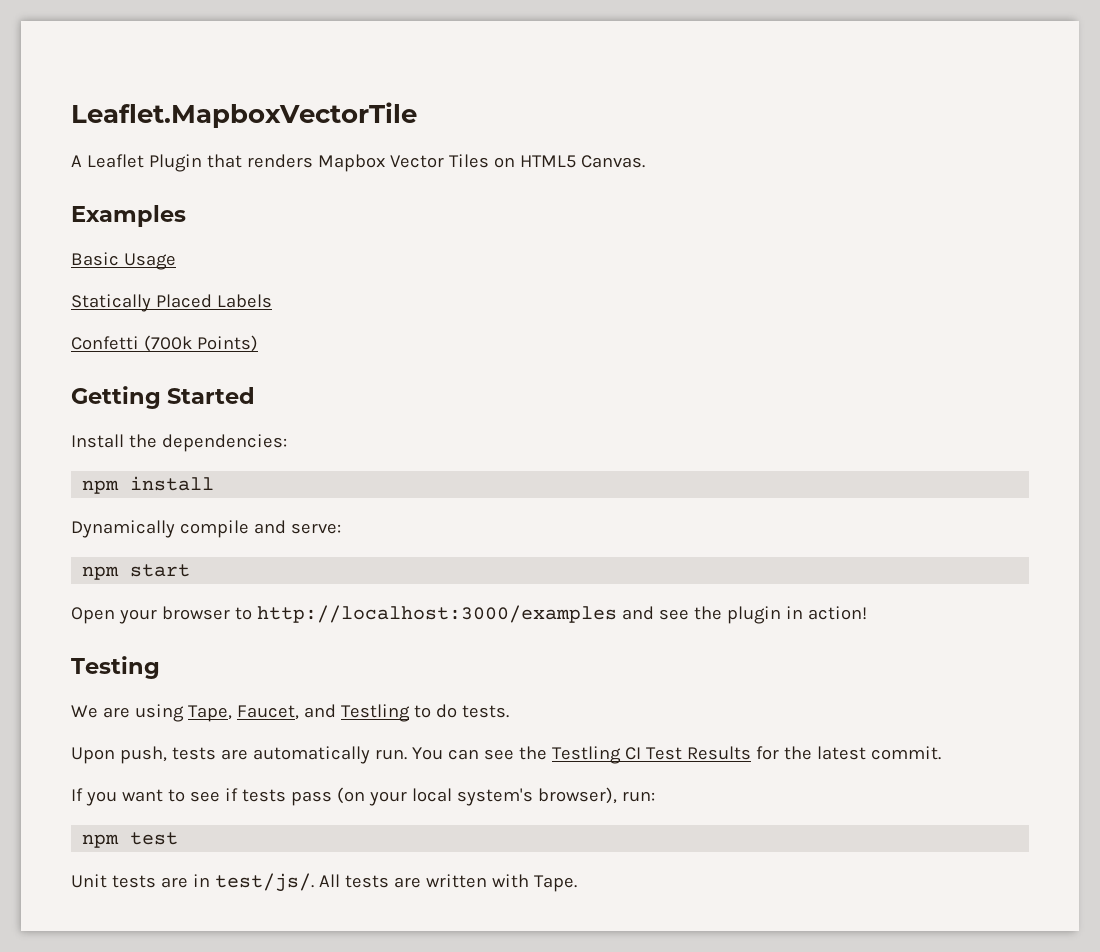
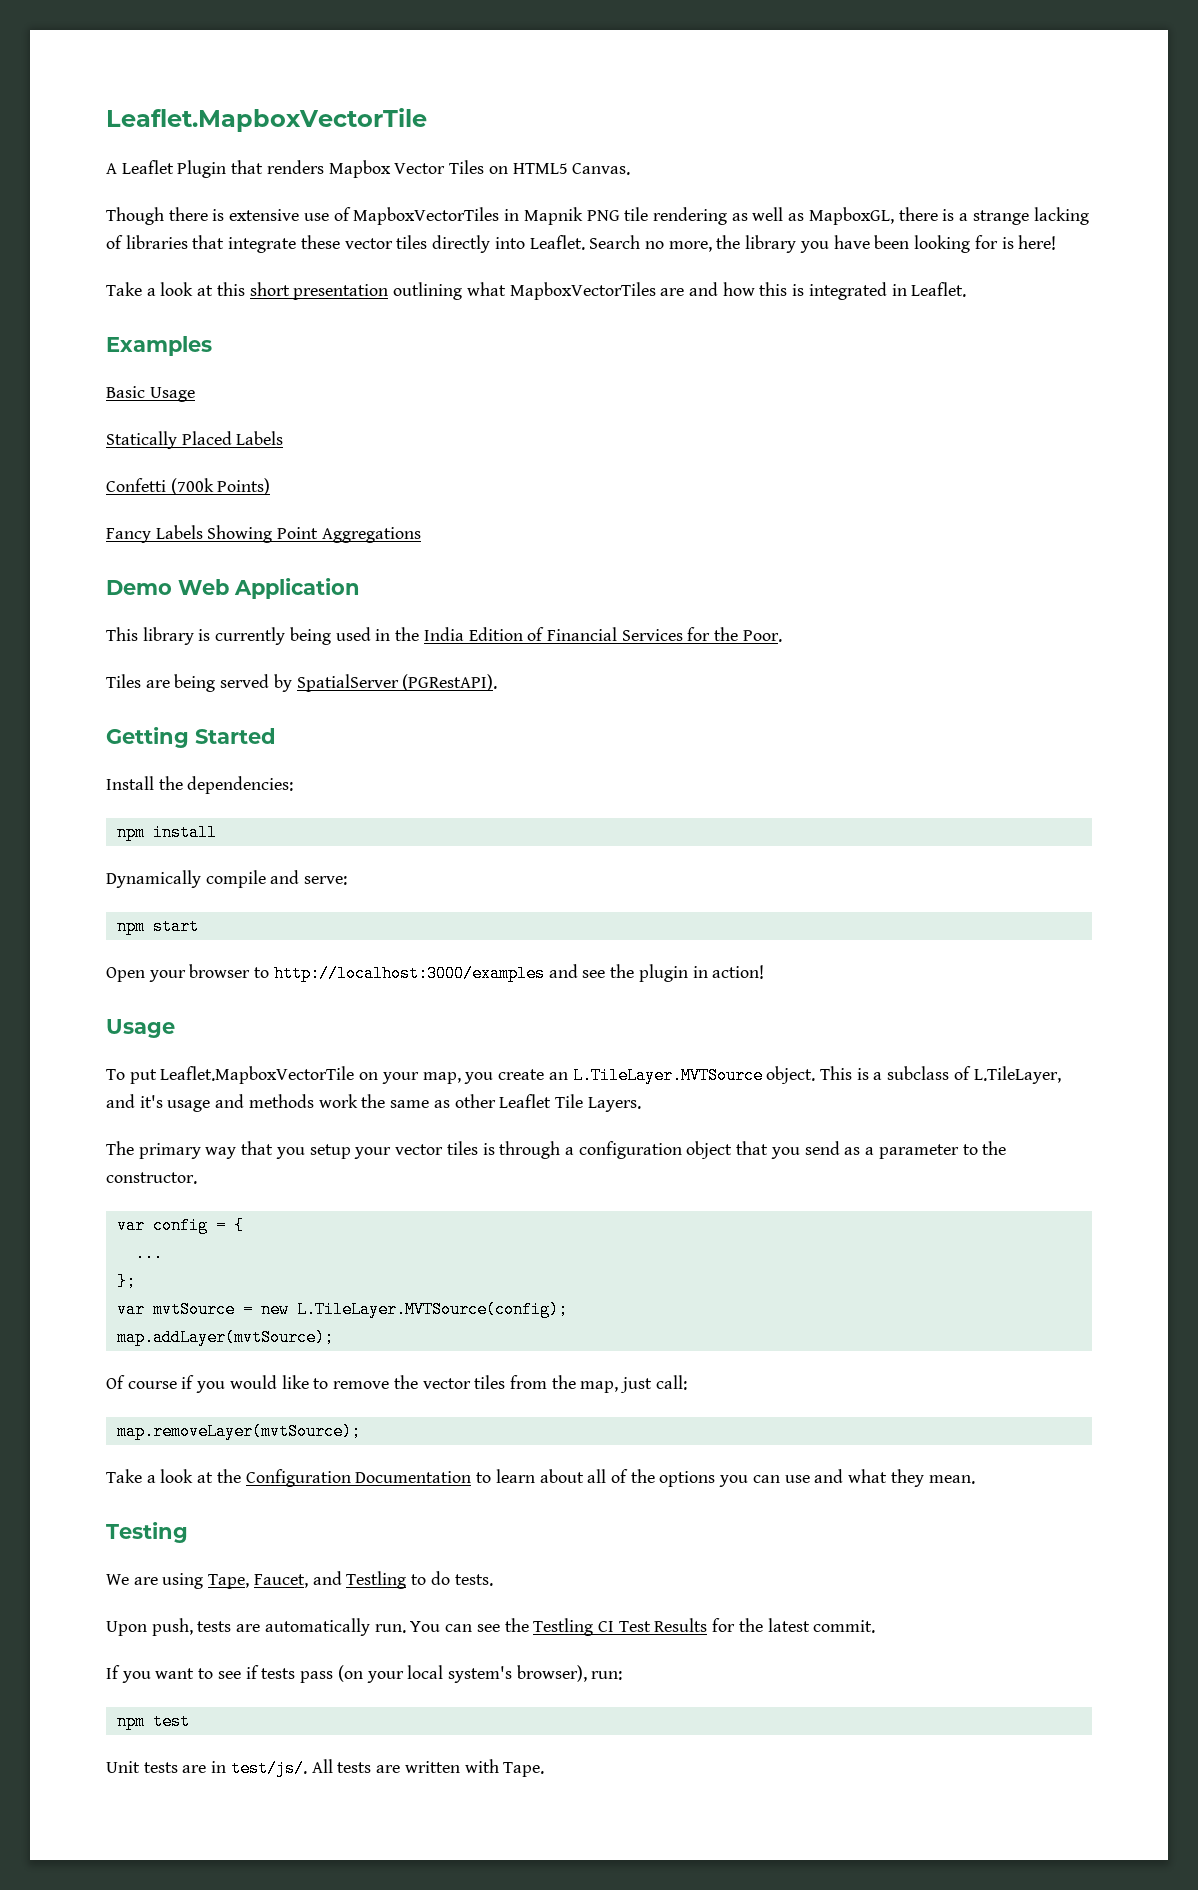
+ Though there is extensive use of MapboxVectorTiles in Mapnik PNG tile rendering as well as MapboxGL, there is a strange lacking of libraries that integrate these vector tiles directly into Leaflet. Search no more, the library you have been looking for is here!
+ Take a look at this short presentation outlining what MapboxVectorTiles are and how this is integrated in Leaflet.
+ Fancy Labels Showing Point Aggregations
+ Demo Web Application
+ This library is currently being used in the India Edition of Financial Services for the Poor.
+ Tiles are being served by SpatialServer (PGRestAPI).
  Open your browser to http://localhost:3000/examples and see the plugin in action!
+ Usage
+ To put Leaflet.MapboxVectorTile on your map, you create an L.TileLayer.MVTSource object. This is a subclass of L.TileLayer, and it's usage and methods work the same as other Leaflet Tile Layers.
+ The primary way that you setup your vector tiles is through a configuration object that you send as a parameter to the constructor.
+ var config = {
+ ...
+ };
+ var mvtSource = new L.TileLayer.MVTSource(config);
+ map.addLayer(mvtSource);
+ Of course if you would like to remove the vector tiles from the map, just call:
+ map.removeLayer(mvtSource);
+ Take a look at the Configuration Documentation to learn about all of the options you can use and what they mean.

